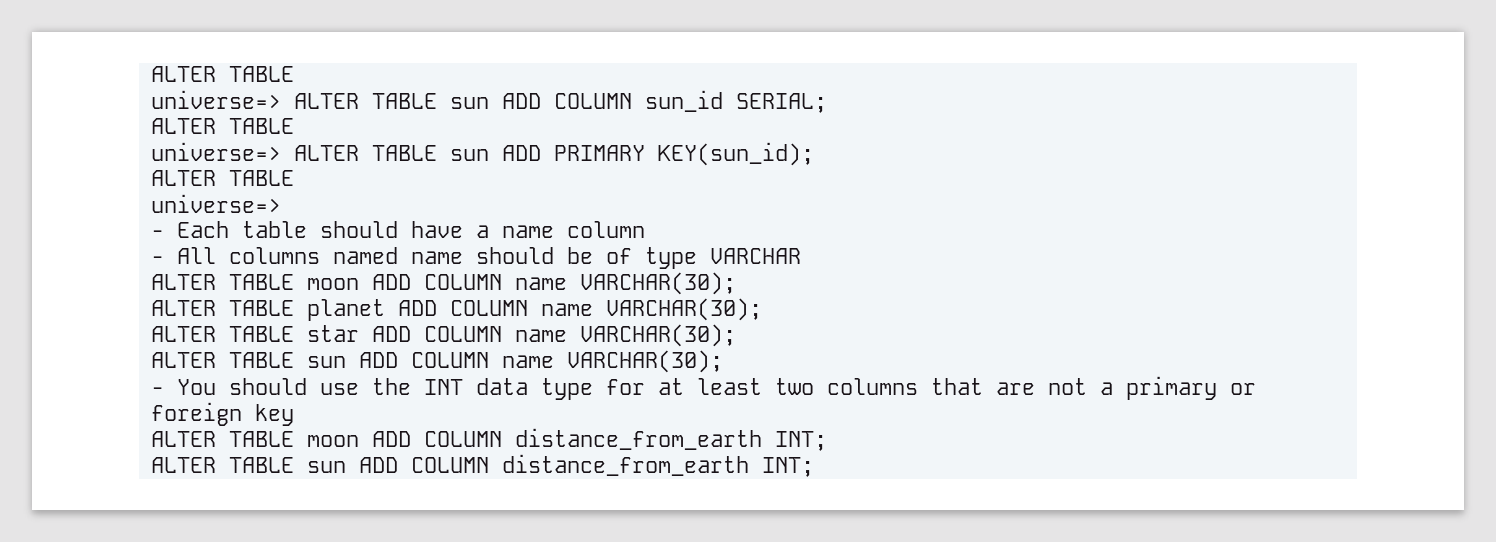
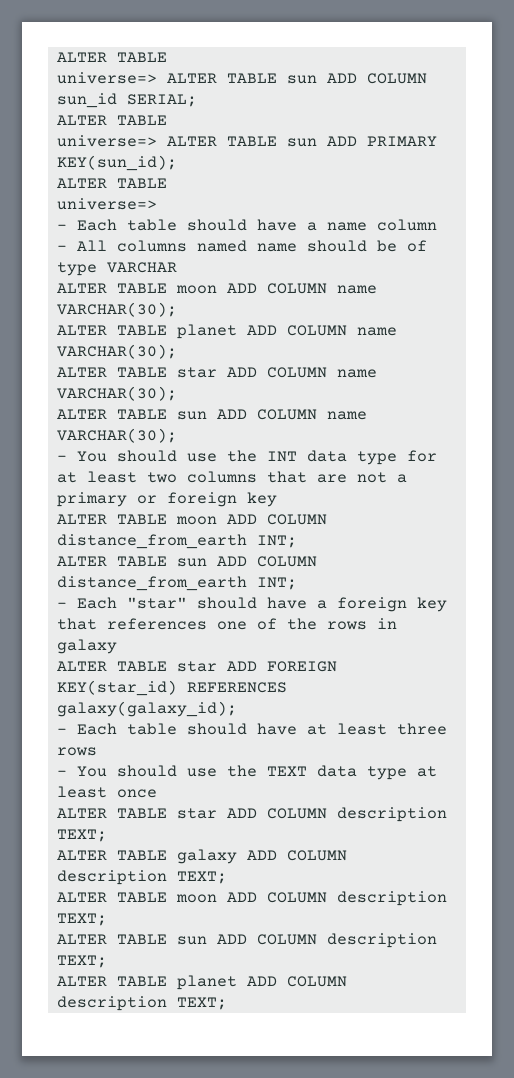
+ - Each "star" should have a foreign key that references one of the rows in galaxy
+ ALTER TABLE star ADD FOREIGN KEY(star_id) REFERENCES galaxy(galaxy_id);
+ - Each table should have at least three rows
+ - You should use the TEXT data type at least once
+ ALTER TABLE star ADD COLUMN description TEXT;
+ ALTER TABLE galaxy ADD COLUMN description TEXT;
+ ALTER TABLE moon ADD COLUMN description TEXT;
+ ALTER TABLE sun ADD COLUMN description TEXT;
+ ALTER TABLE planet ADD COLUMN description TEXT;

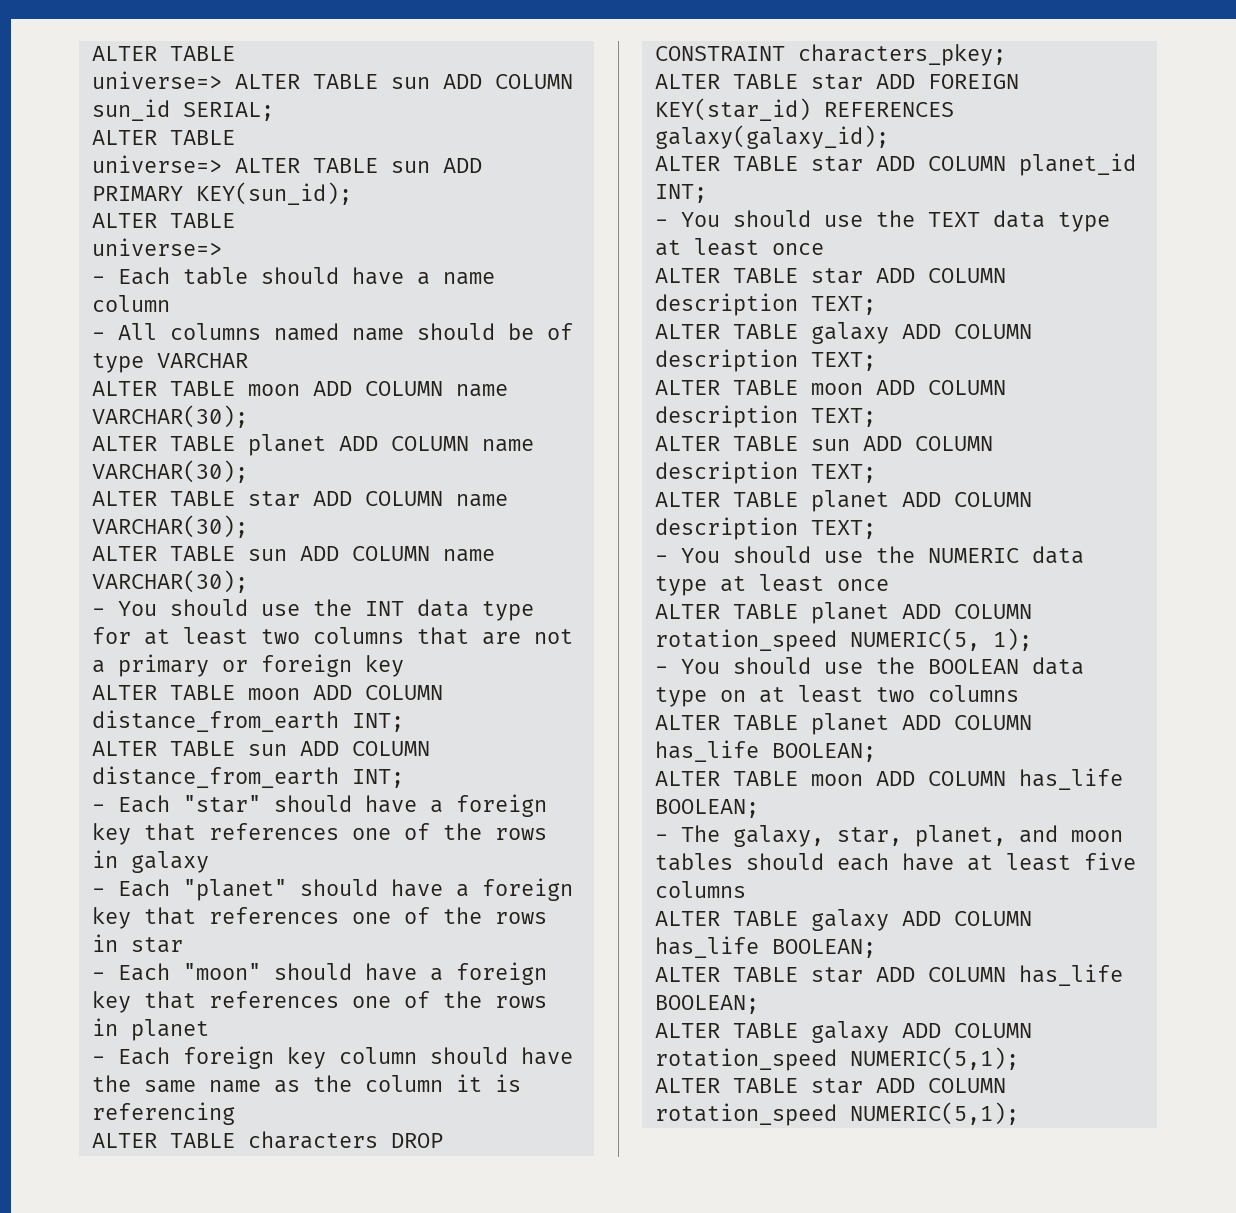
+ - Each "planet" should have a foreign key that references one of the rows in star
+ - Each "moon" should have a foreign key that references one of the rows in planet
+ - Each foreign key column should have the same name as the column it is referencing
+ ALTER TABLE characters DROP CONSTRAINT characters_pkey;
- - Each table should have at least three rows
+ ALTER TABLE star ADD COLUMN planet_id INT;
+ - You should use the NUMERIC data type at least once
+ ALTER TABLE planet ADD COLUMN rotation_speed NUMERIC(5, 1);
+ - You should use the BOOLEAN data type on at least two columns
+ ALTER TABLE planet ADD COLUMN has_life BOOLEAN;
+ ALTER TABLE moon ADD COLUMN has_life BOOLEAN;
+ - The galaxy, star, planet, and moon tables should each have at least five columns
+ ALTER TABLE galaxy ADD COLUMN has_life BOOLEAN;
+ ALTER TABLE star ADD COLUMN has_life BOOLEAN;
+ ALTER TABLE galaxy ADD COLUMN rotation_speed NUMERIC(5,1);
+ ALTER TABLE star ADD COLUMN rotation_speed NUMERIC(5,1);

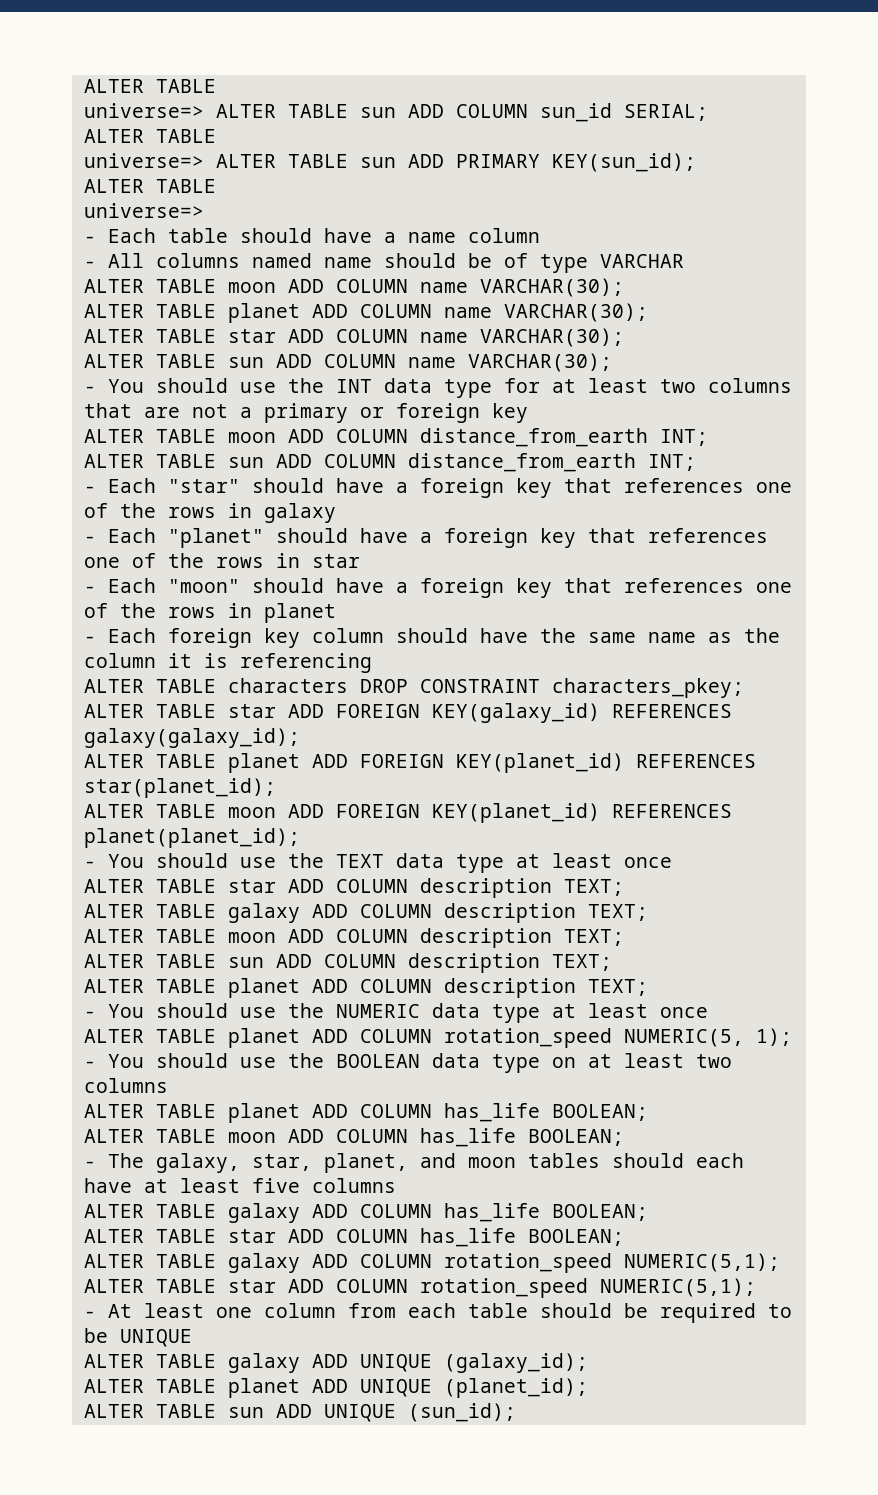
- ALTER TABLE star ADD FOREIGN KEY(star_id) REFERENCES galaxy(galaxy_id);
+ ALTER TABLE star ADD FOREIGN KEY(galaxy_id) REFERENCES galaxy(galaxy_id);
- ALTER TABLE star ADD COLUMN planet_id INT;
+ ALTER TABLE planet ADD FOREIGN KEY(planet_id) REFERENCES star(planet_id);
+ ALTER TABLE moon ADD FOREIGN KEY(planet_id) REFERENCES planet(planet_id);
+ - At least one column from each table should be required to be UNIQUE
+ ALTER TABLE galaxy ADD UNIQUE (galaxy_id);
+ ALTER TABLE planet ADD UNIQUE (planet_id);
+ ALTER TABLE sun ADD UNIQUE (sun_id);

